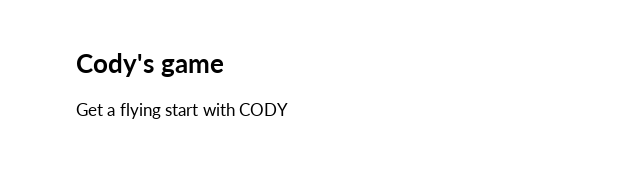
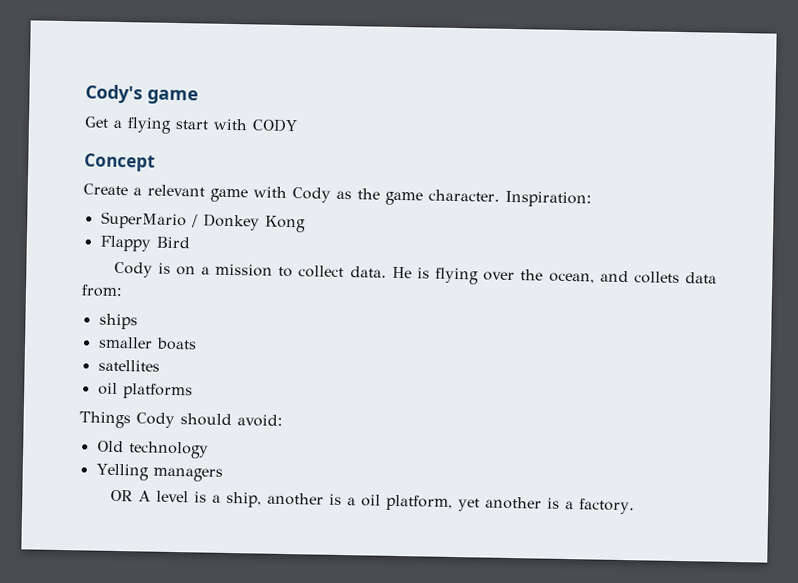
+ Concept
+ Create a relevant game with Cody as the game character. Inspiration:
+ SuperMario / Donkey Kong
+ Flappy Bird
+ Cody is on a mission to collect data. He is flying over the ocean, and collets data from:
+ ships
+ smaller boats
+ satellites
+ oil platforms
+ Things Cody should avoid:
+ Old technology
+ Yelling managers
+ OR A level is a ship, another is a oil platform, yet another is a factory.

